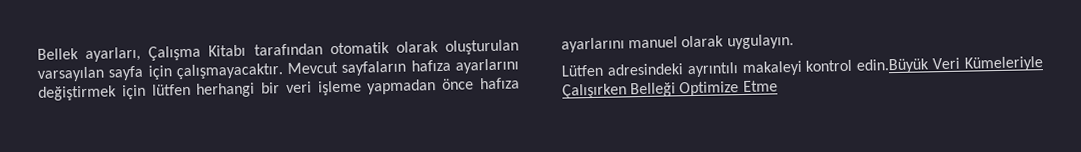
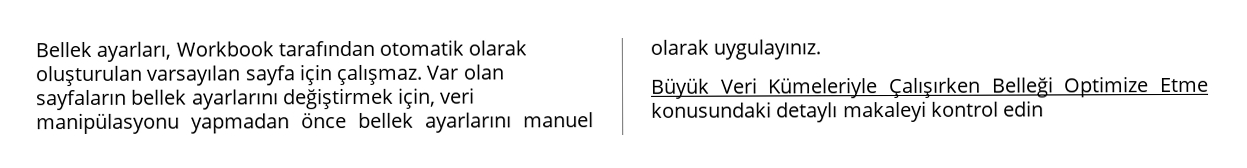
- Bellek ayarları, Çalışma Kitabı tarafından otomatik olarak oluşturulan varsayılan sayfa için çalışmayacaktır. Mevcut sayfaların hafıza ayarlarını değiştirmek için lütfen herhangi bir veri işleme yapmadan önce hafıza ayarlarını manuel olarak uygulayın.
- Lütfen adresindeki ayrıntılı makaleyi kontrol edin.Büyük Veri Kümeleriyle Çalışırken Belleği Optimize Etme
+ Bellek ayarları, Workbook tarafından otomatik olarak oluşturulan varsayılan sayfa için çalışmaz. Var olan sayfaların bellek ayarlarını değiştirmek için, veri manipülasyonu yapmadan önce bellek ayarlarını manuel olarak uygulayınız.
+ Büyük Veri Kümeleriyle Çalışırken Belleği Optimize Etme konusundaki detaylı makaleyi kontrol edin

